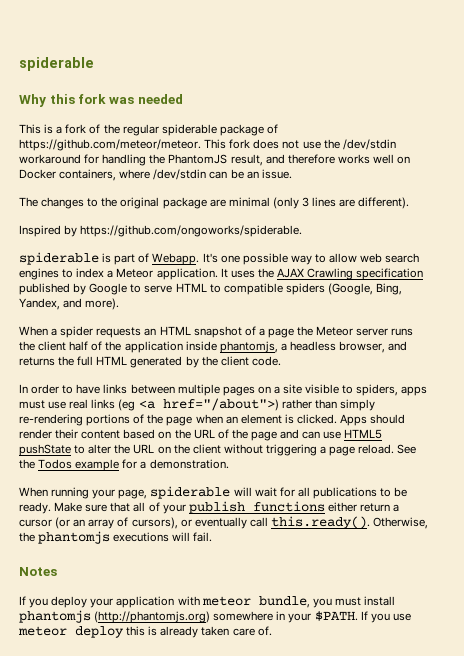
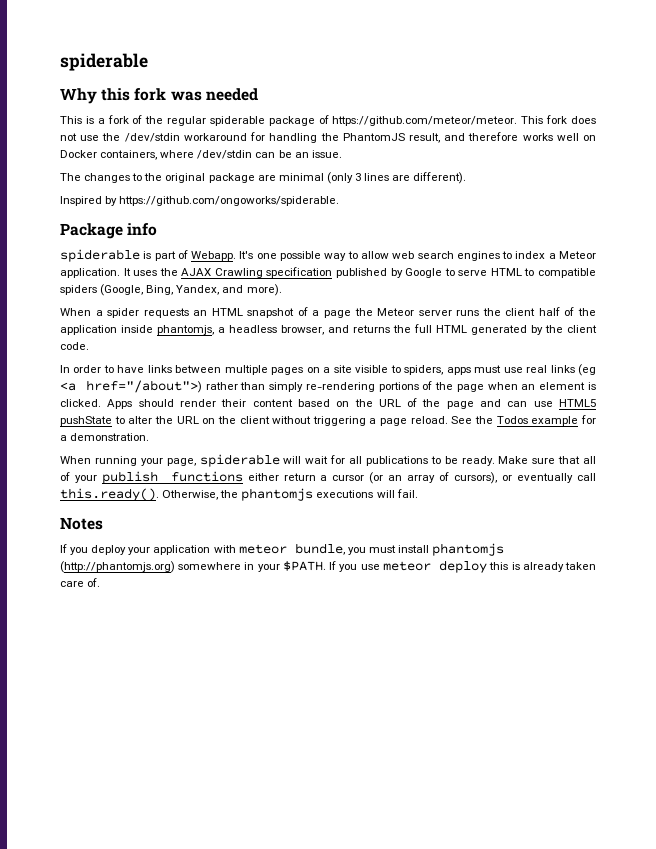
+ Package info

